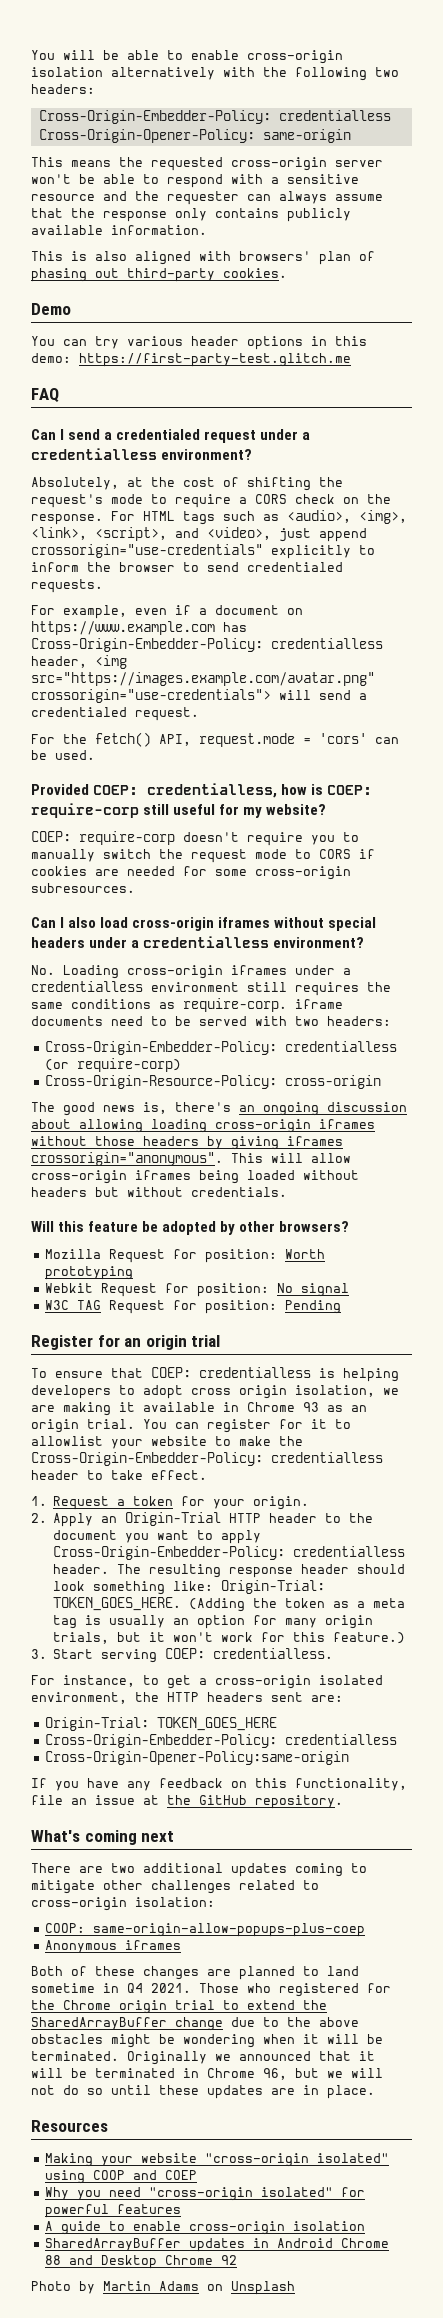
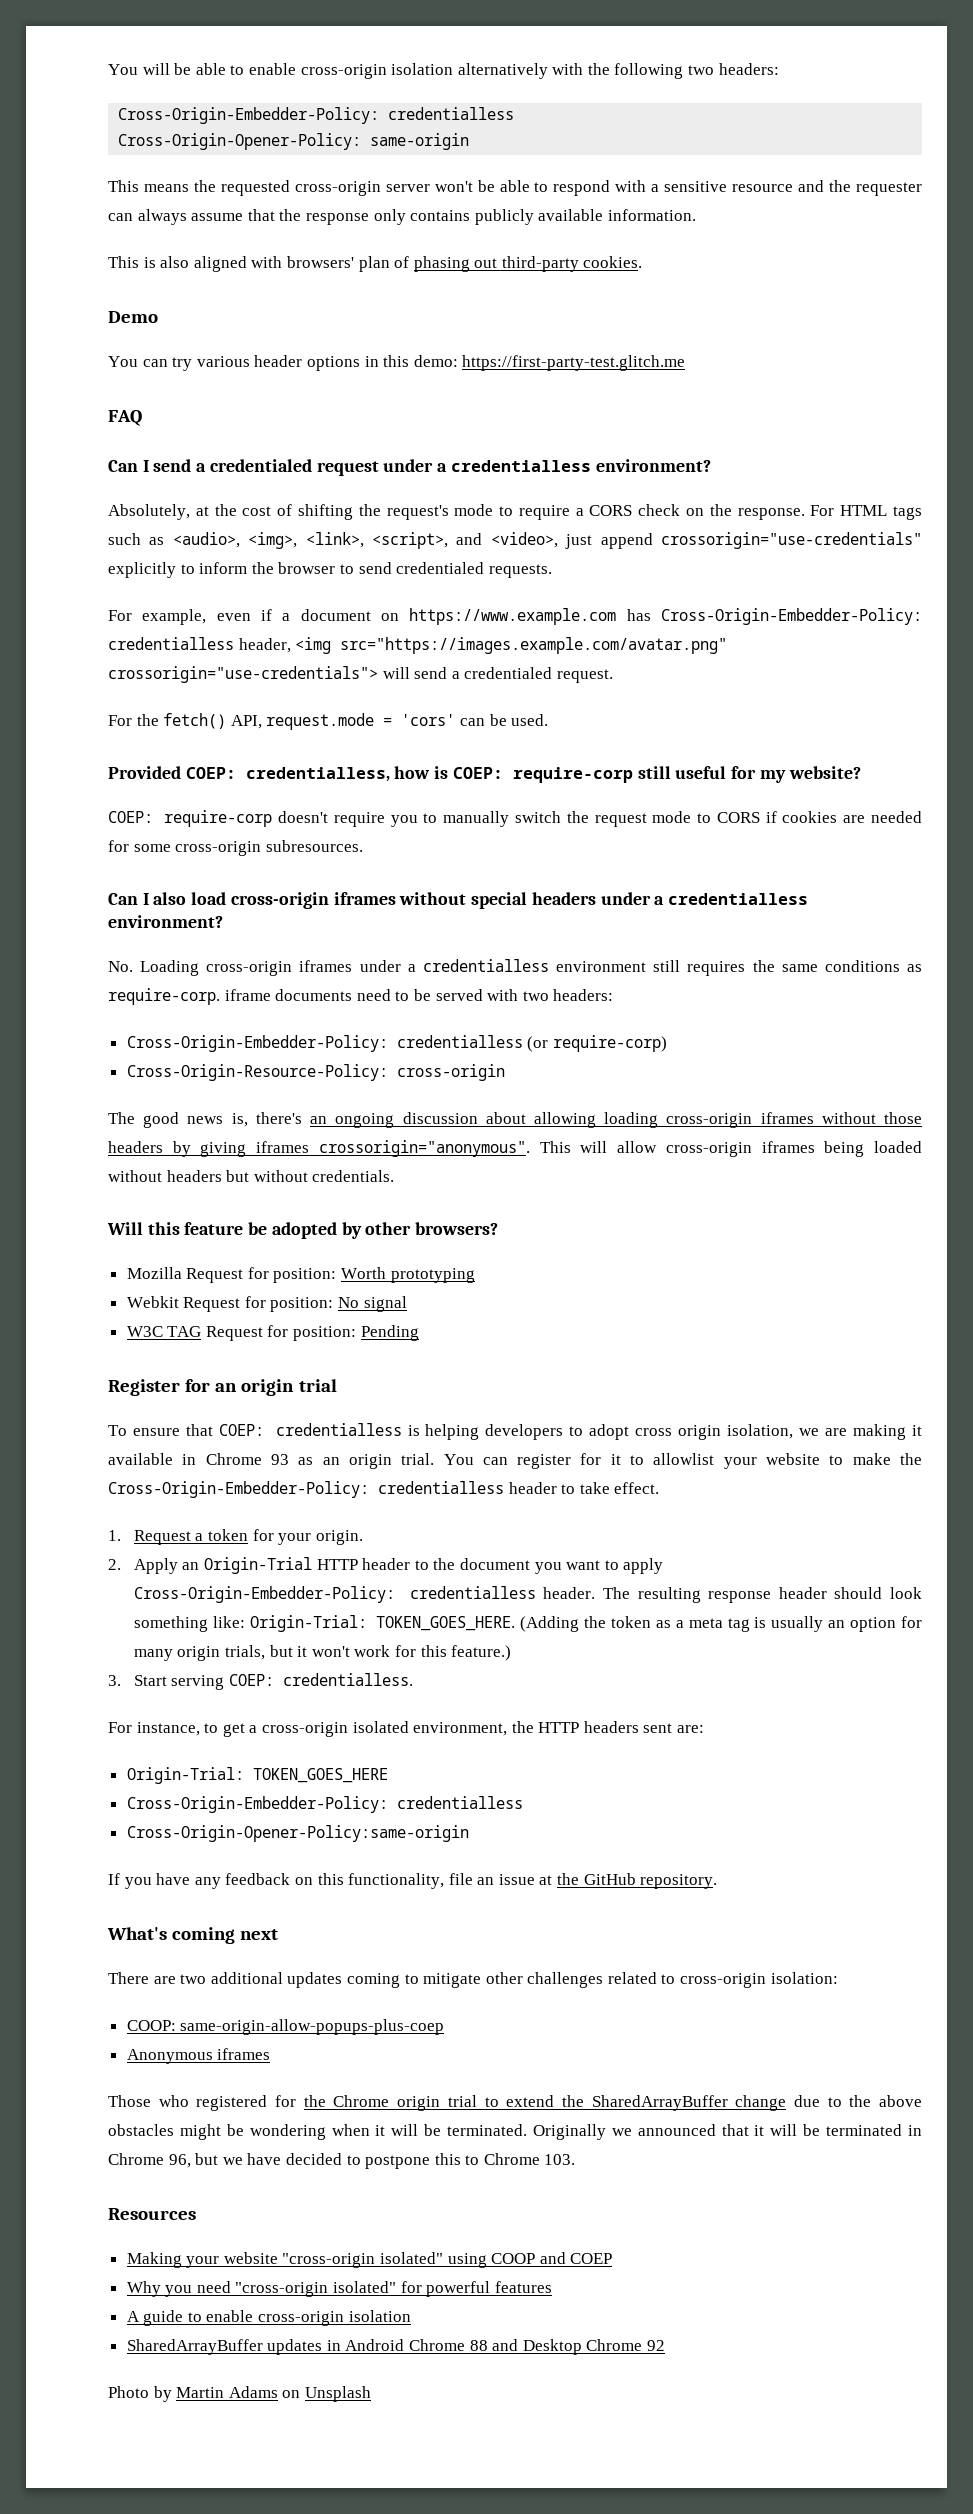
- Both of these changes are planned to land sometime in Q4 2021.
- Originally we announced that it will be terminated in Chrome 96, but we will not do so until these updates are in place.
+ Originally we announced that it will be terminated in Chrome 96, but we have decided to postpone this to Chrome 103.

